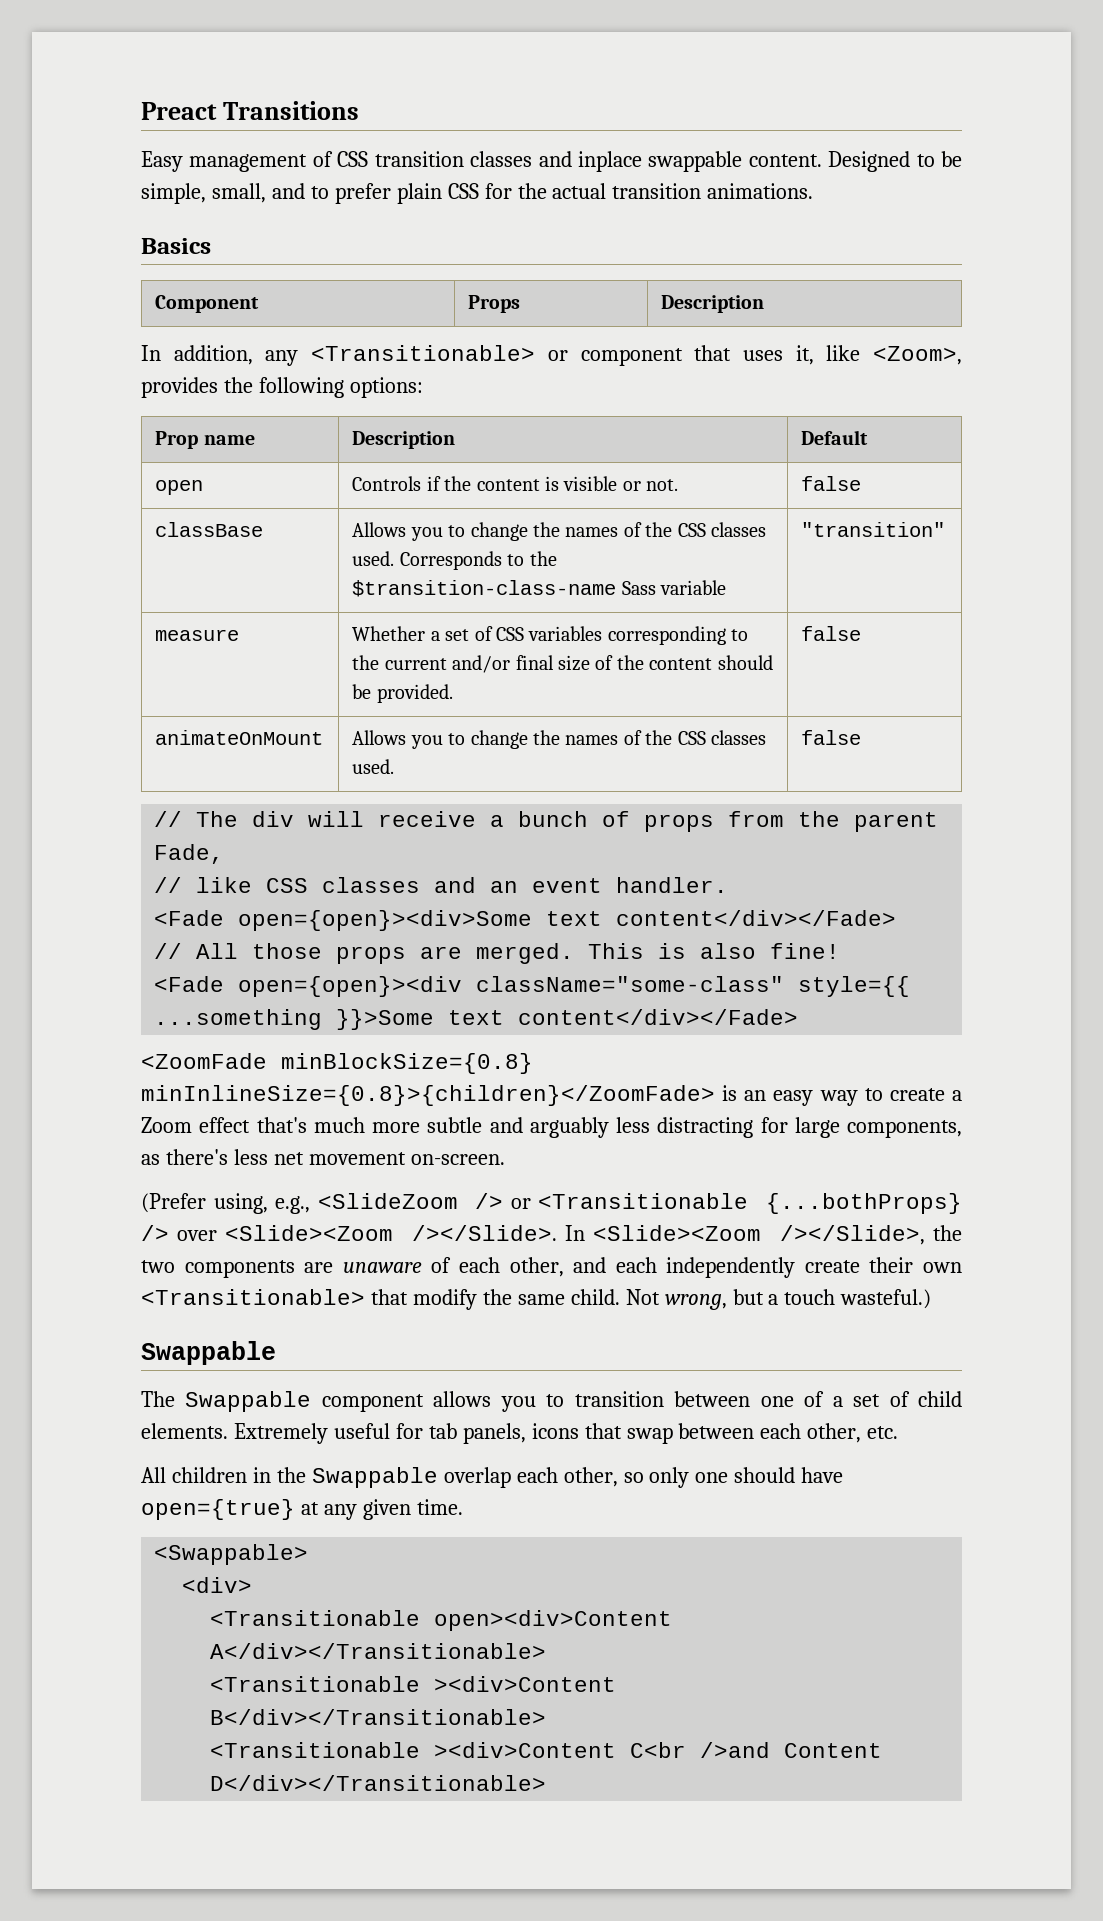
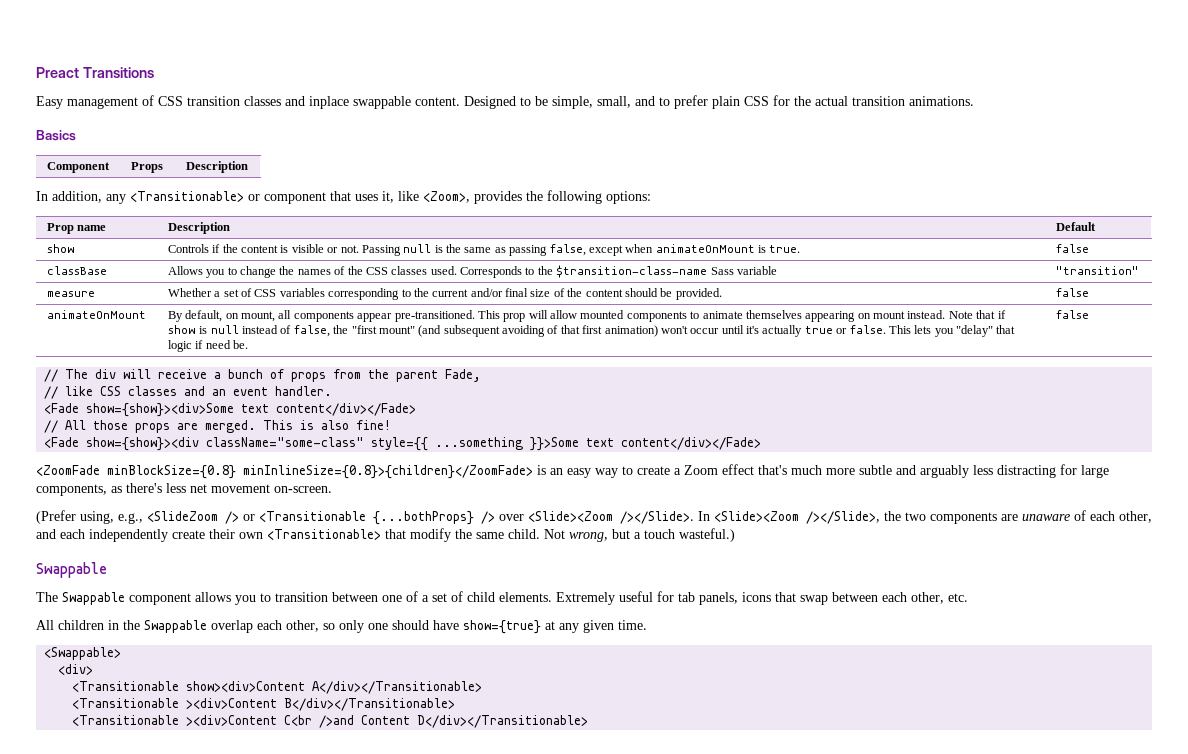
- open | Controls if the content is visible or not. | false
+ show | Controls if the content is visible or not. Passing null is the same as passing false, except when animateOnMount is true. | false
- animateOnMount | Allows you to change the names of the CSS classes used.
+ animateOnMount | By default, on mount, all components appear pre-transitioned. This prop will allow mounted components to animate themselves appearing on mount instead. Note that if show is null instead of false, the "first mount" (and subsequent avoiding of that first animation) won't occur until it's actually true or false. This lets you "delay" that logic if need be.
- <Fade open={open}><div>Some text content</div></Fade>
+ <Fade show={show}><div>Some text content</div></Fade>
- <Fade open={open}><div className="some-class" style={{ ...something }}>Some text content</div></Fade>
+ <Fade show={show}><div className="some-class" style={{ ...something }}>Some text content</div></Fade>
- All children in the Swappable overlap each other, so only one should have open={true} at any given time.
+ All children in the Swappable overlap each other, so only one should have show={true} at any given time.
- <Transitionable open><div>Content A</div></Transitionable>
+ <Transitionable show><div>Content A</div></Transitionable>

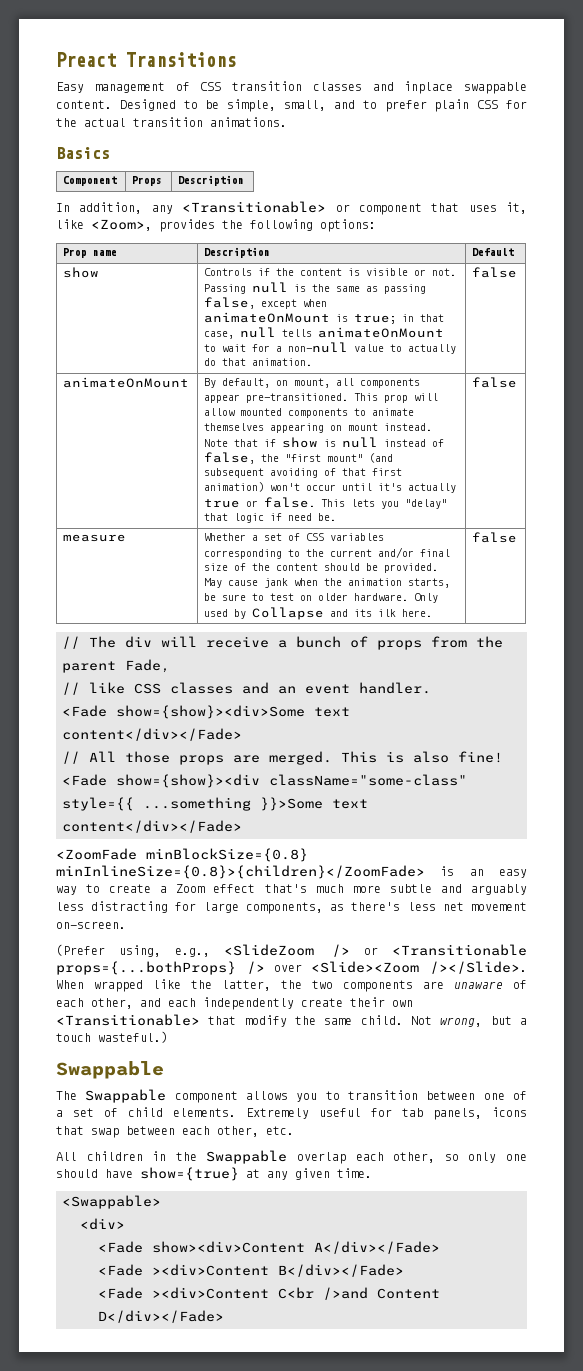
- show | Controls if the content is visible or not. Passing null is the same as passing false, except when animateOnMount is true. | false
- classBase | Allows you to change the names of the CSS classes used. Corresponds to the $transition-class-name Sass variable | "transition"
- measure | Whether a set of CSS variables corresponding to the current and/or final size of the content should be provided. | false
+ show | Controls if the content is visible or not. Passing null is the same as passing false, except when animateOnMount is true; in that case, null tells animateOnMount to wait for a non-null value to actually do that animation. | false
+ measure | Whether a set of CSS variables corresponding to the current and/or final size of the content should be provided. May cause jank when the animation starts, be sure to test on older hardware. Only used by Collapse and its ilk here. | false
- (Prefer using, e.g., <SlideZoom /> or <Transitionable {...bothProps} /> over <Slide><Zoom /></Slide>.
+ (Prefer using, e.g., <SlideZoom /> or <Transitionable props={...bothProps} /> over <Slide><Zoom /></Slide>.
- In <Slide><Zoom /></Slide>, the two components are unaware of each other, and each independently create their own <Transitionable> that modify the same child.
+ When wrapped like the latter, the two components are unaware of each other, and each independently create their own <Transitionable> that modify the same child.
- <Transitionable show><div>Content A</div></Transitionable>
- <Transitionable ><div>Content B</div></Transitionable>
- <Transitionable ><div>Content C<br />and Content D</div></Transitionable>
+ <Fade show><div>Content A</div></Fade>
+ <Fade ><div>Content B</div></Fade>
+ <Fade ><div>Content C<br />and Content D</div></Fade>

